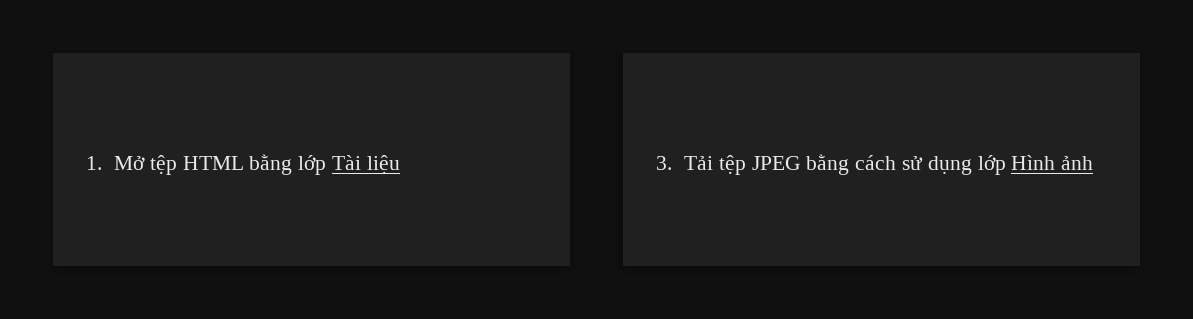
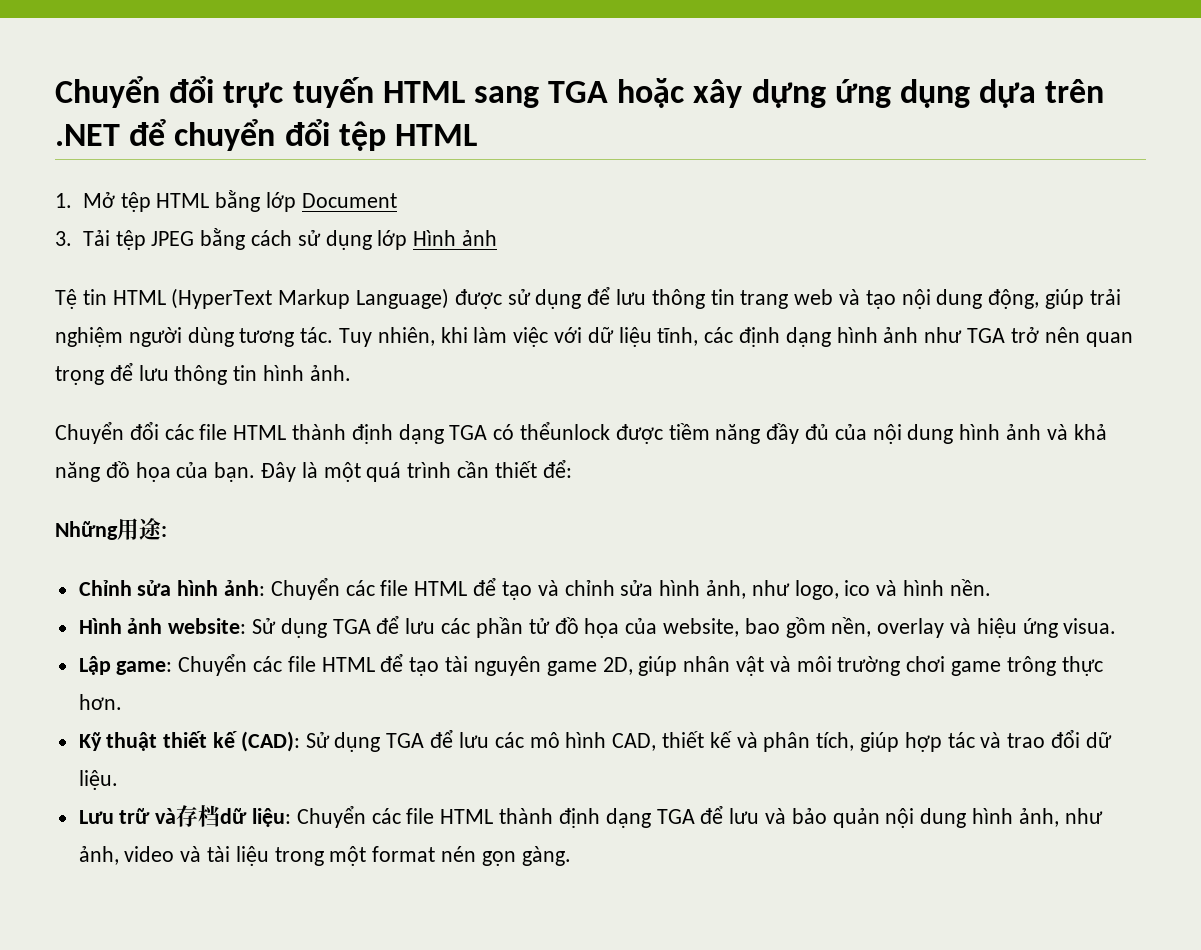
+ Chuyển đổi trực tuyến HTML sang TGA hoặc xây dựng ứng dụng dựa trên .NET để chuyển đổi tệp HTML
- 1. Mở tệp HTML bằng lớp Tài liệu
+ 1. Mở tệp HTML bằng lớp Document
+ Tệ tin HTML (HyperText Markup Language) được sử dụng để lưu thông tin trang web và tạo nội dung động, giúp trải nghiệm người dùng tương tác. Tuy nhiên, khi làm việc với dữ liệu tĩnh, các định dạng hình ảnh như TGA trở nên quan trọng để lưu thông tin hình ảnh.
+ Chuyển đổi các file HTML thành định dạng TGA có thểunlock được tiềm năng đầy đủ của nội dung hình ảnh và khả năng đồ họa của bạn. Đây là một quá trình cần thiết để:
+ Những用途:
+ Chỉnh sửa hình ảnh: Chuyển các file HTML để tạo và chỉnh sửa hình ảnh, như logo, ico và hình nền.
+ Hình ảnh website: Sử dụng TGA để lưu các phần tử đồ họa của website, bao gồm nền, overlay và hiệu ứng visua.
+ Lập game: Chuyển các file HTML để tạo tài nguyên game 2D, giúp nhân vật và môi trường chơi game trông thực hơn.
+ Kỹ thuật thiết kế (CAD): Sử dụng TGA để lưu các mô hình CAD, thiết kế và phân tích, giúp hợp tác và trao đổi dữ liệu.
+ Lưu trữ và存档dữ liệu: Chuyển các file HTML thành định dạng TGA để lưu và bảo quản nội dung hình ảnh, như ảnh, video và tài liệu trong một format nén gọn gàng.

